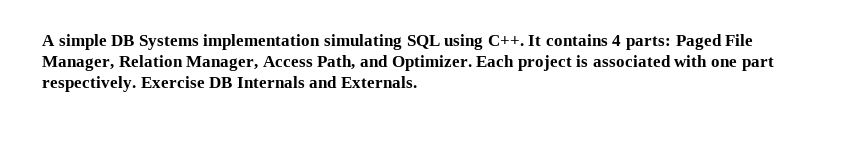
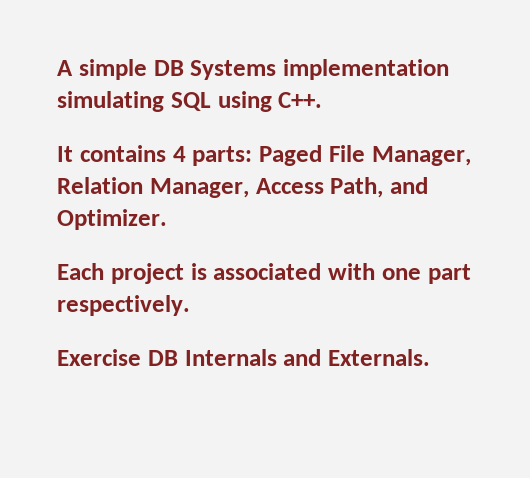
- A simple DB Systems implementation simulating SQL using C++. It contains 4 parts: Paged File Manager, Relation Manager, Access Path, and Optimizer. Each project is associated with one part respectively. Exercise DB Internals and Externals.
+ A simple DB Systems implementation simulating SQL using C++.
+ It contains 4 parts: Paged File Manager, Relation Manager, Access Path, and Optimizer.
+ Each project is associated with one part respectively.
+ Exercise DB Internals and Externals.

